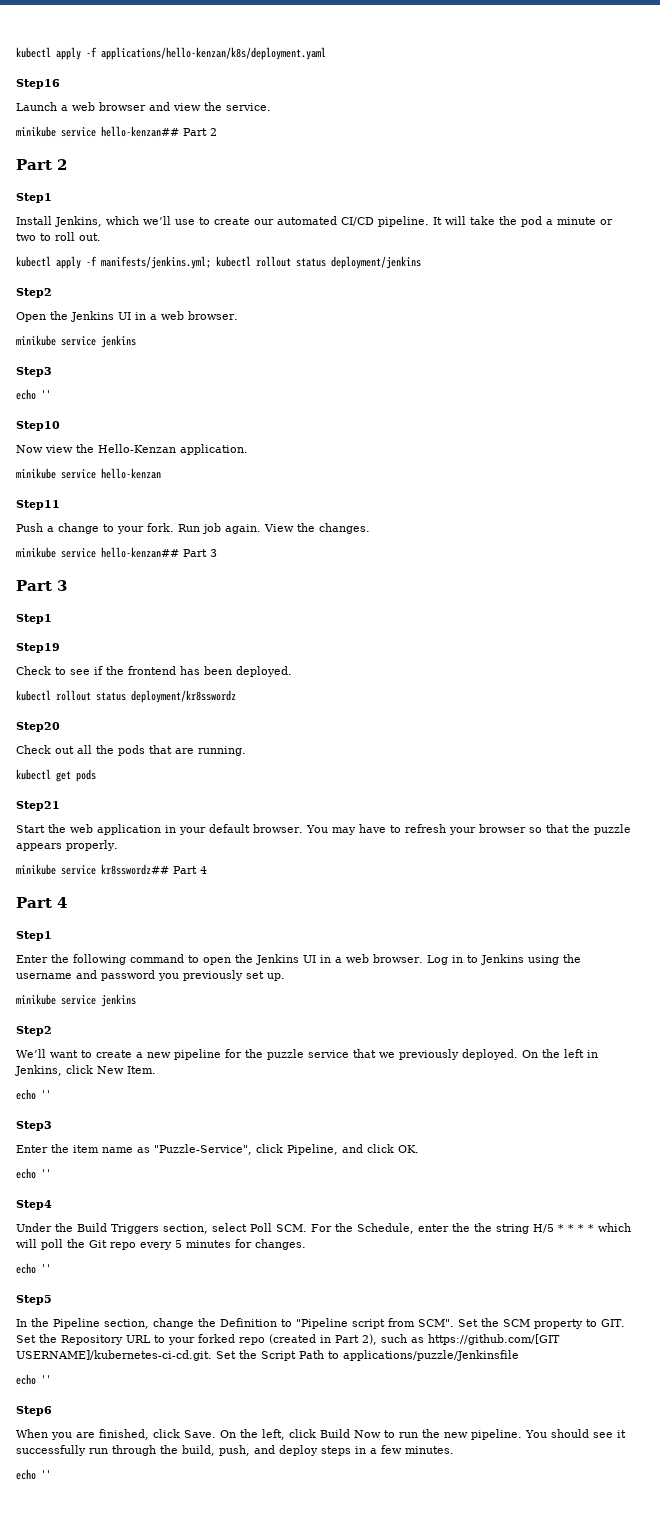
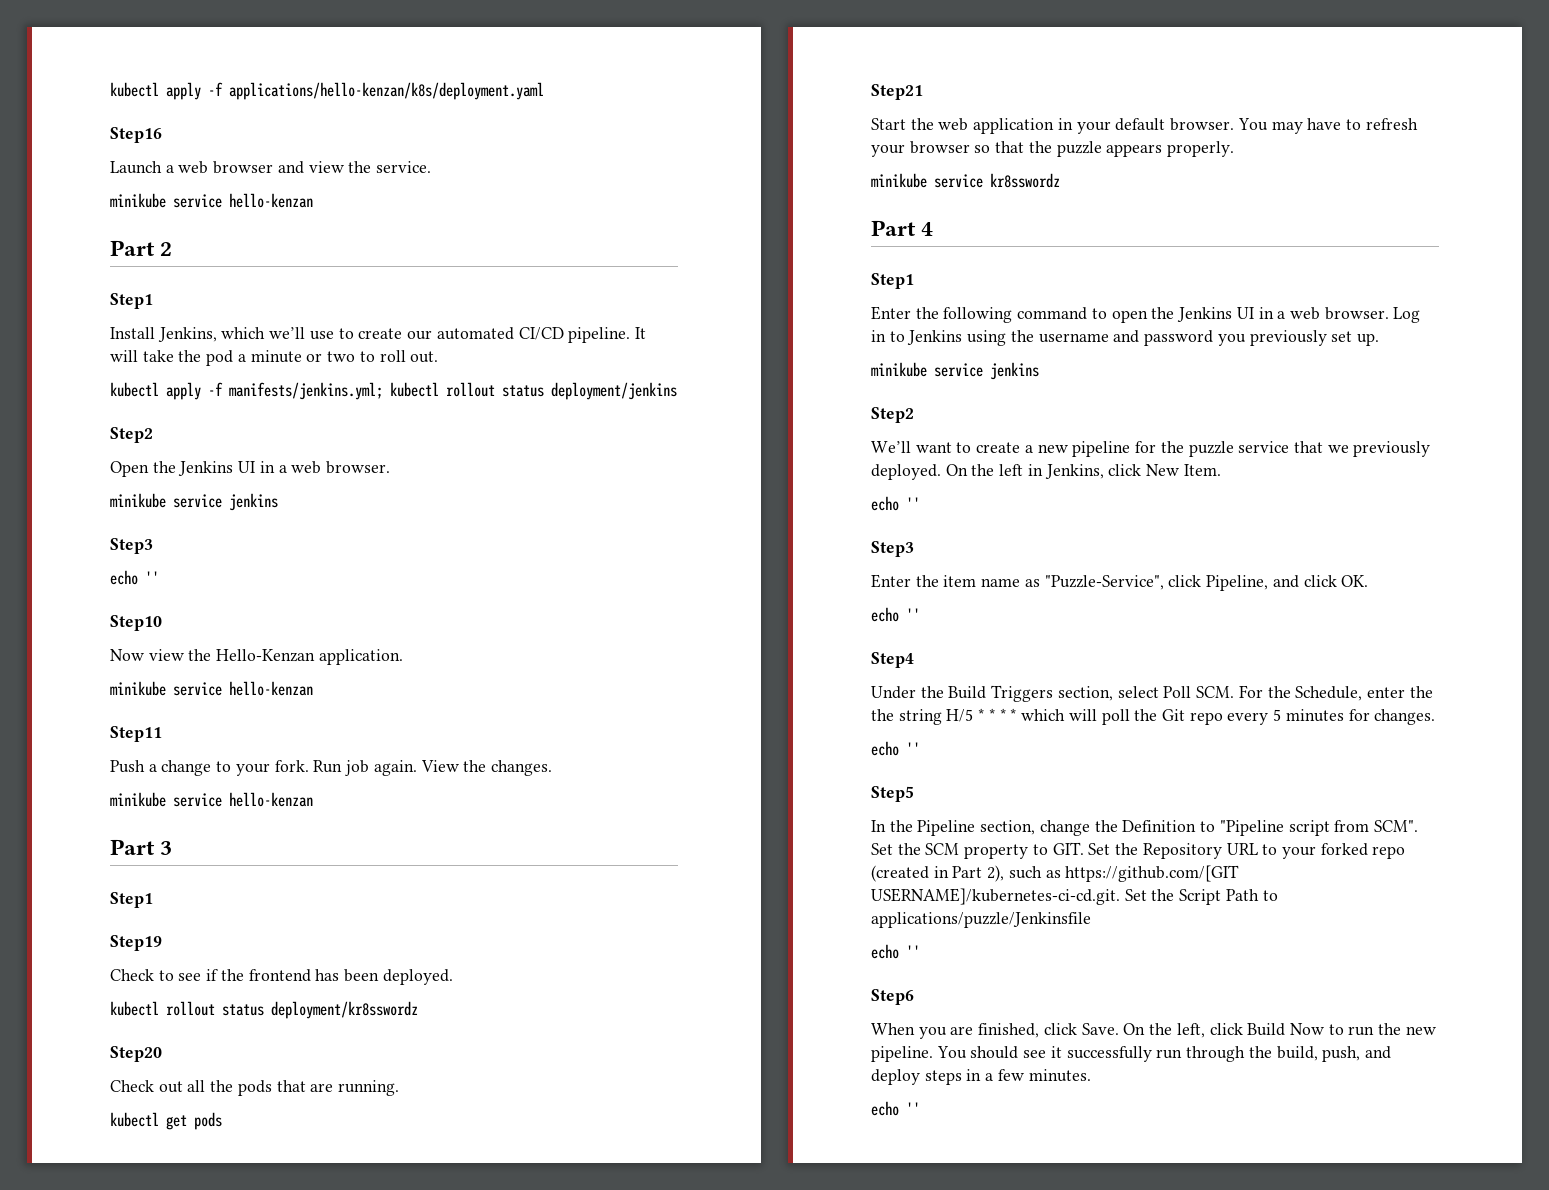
  Launch a web browser and view the service.
- minikube service hello-kenzan## Part 2
+ minikube service hello-kenzan
  View the changes.
- minikube service hello-kenzan## Part 3
+ minikube service hello-kenzan
- minikube service kr8sswordz## Part 4
+ minikube service kr8sswordz

